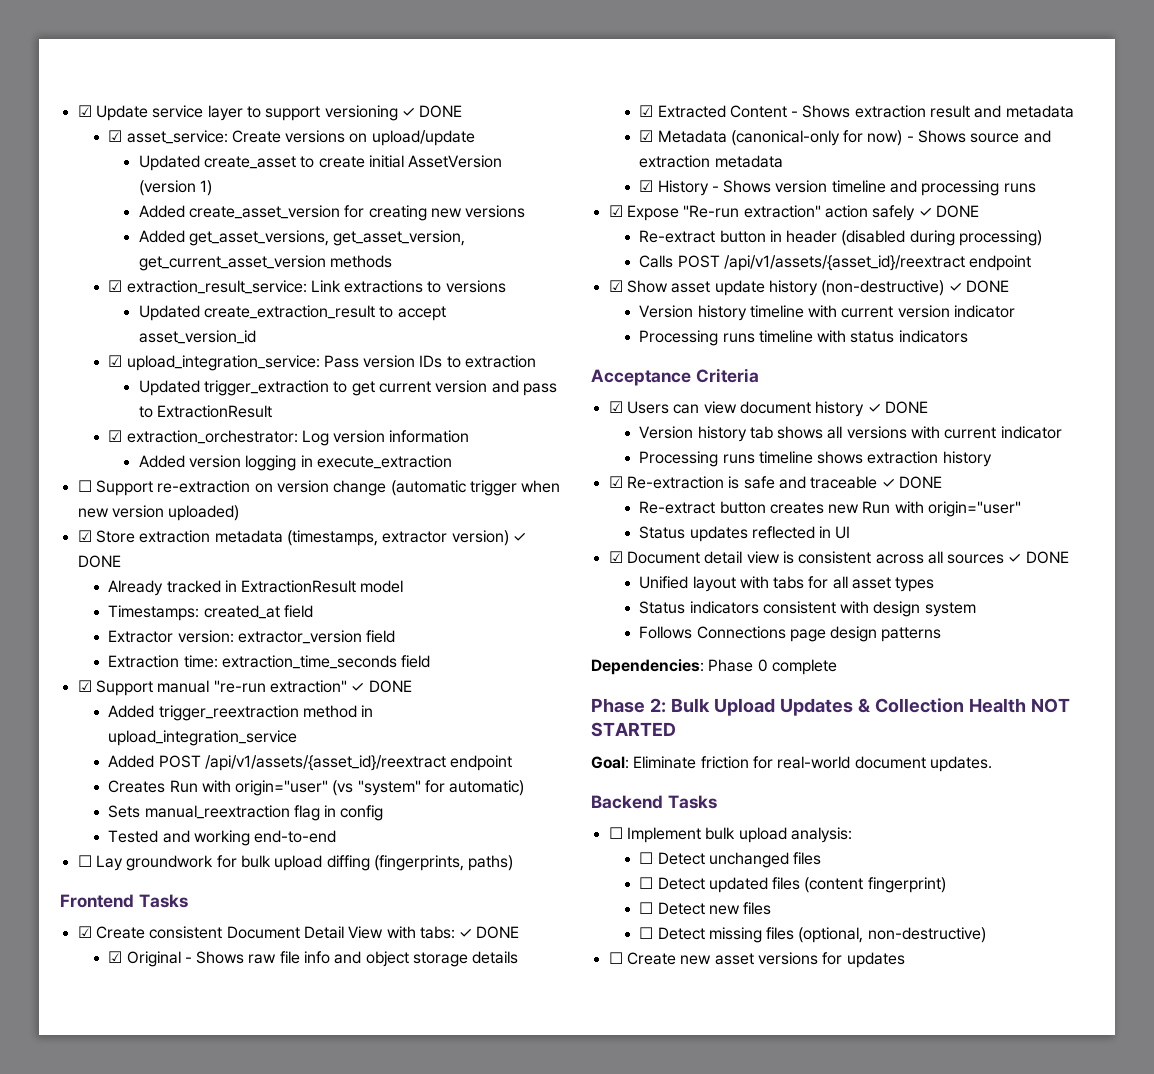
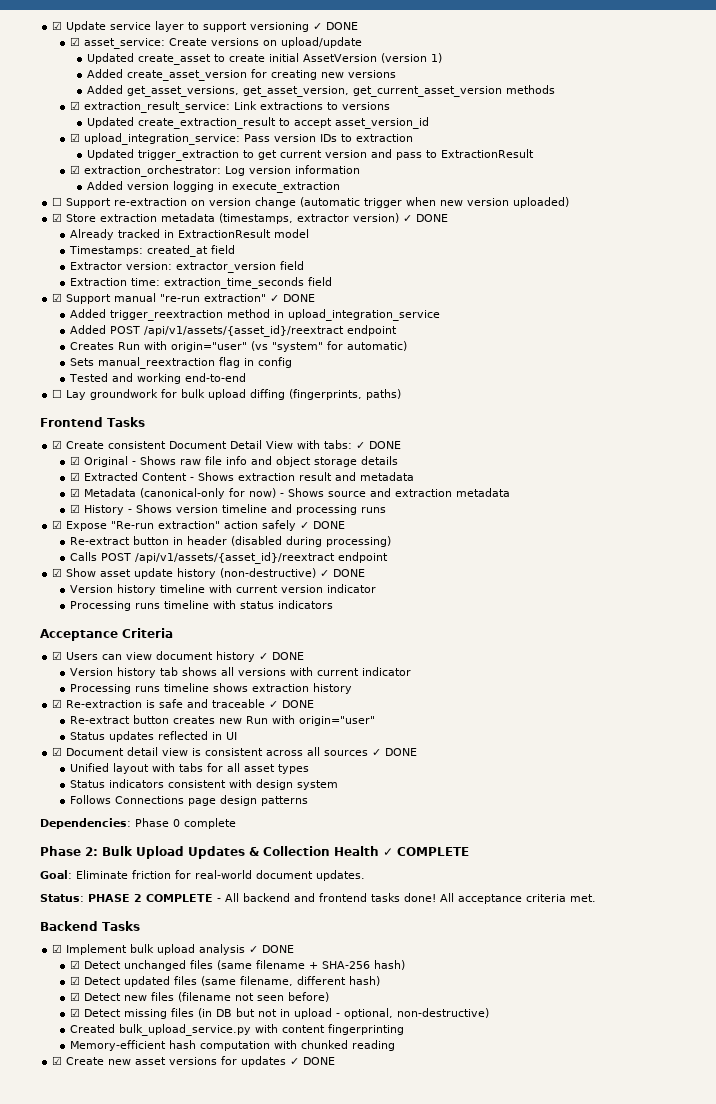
- Phase 2: Bulk Upload Updates & Collection Health NOT STARTED
+ Phase 2: Bulk Upload Updates & Collection Health ✓ COMPLETE
+ Status: PHASE 2 COMPLETE - All backend and frontend tasks done! All acceptance criteria met.
- ☐ Implement bulk upload analysis:
- ☐ Detect unchanged files
- ☐ Detect updated files (content fingerprint)
- ☐ Detect new files
- ☐ Detect missing files (optional, non-destructive)
- ☐ Create new asset versions for updates
+ ☑ Implement bulk upload analysis ✓ DONE
+ ☑ Detect unchanged files (same filename + SHA-256 hash)
+ ☑ Detect updated files (same filename, different hash)
+ ☑ Detect new files (filename not seen before)
+ ☑ Detect missing files (in DB but not in upload - optional, non-destructive)
+ Created bulk_upload_service.py with content fingerprinting
+ Memory-efficient hash computation with chunked reading
+ ☑ Create new asset versions for updates ✓ DONE

